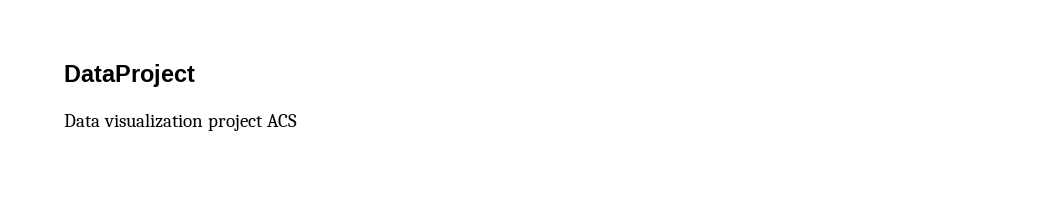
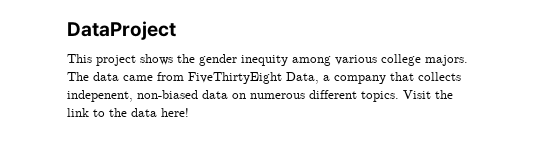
- Data visualization project ACS
+ This project shows the gender inequity among various college majors. The data came from FiveThirtyEight Data, a company that collects indepenent, non-biased data on numerous different topics. Visit the link to the data here!

